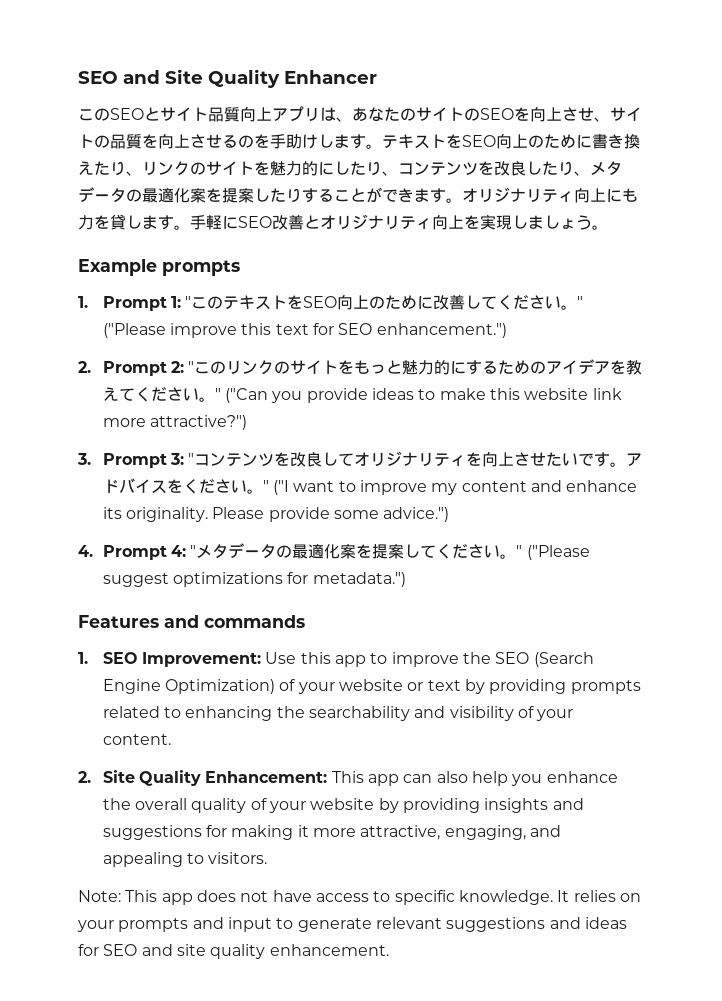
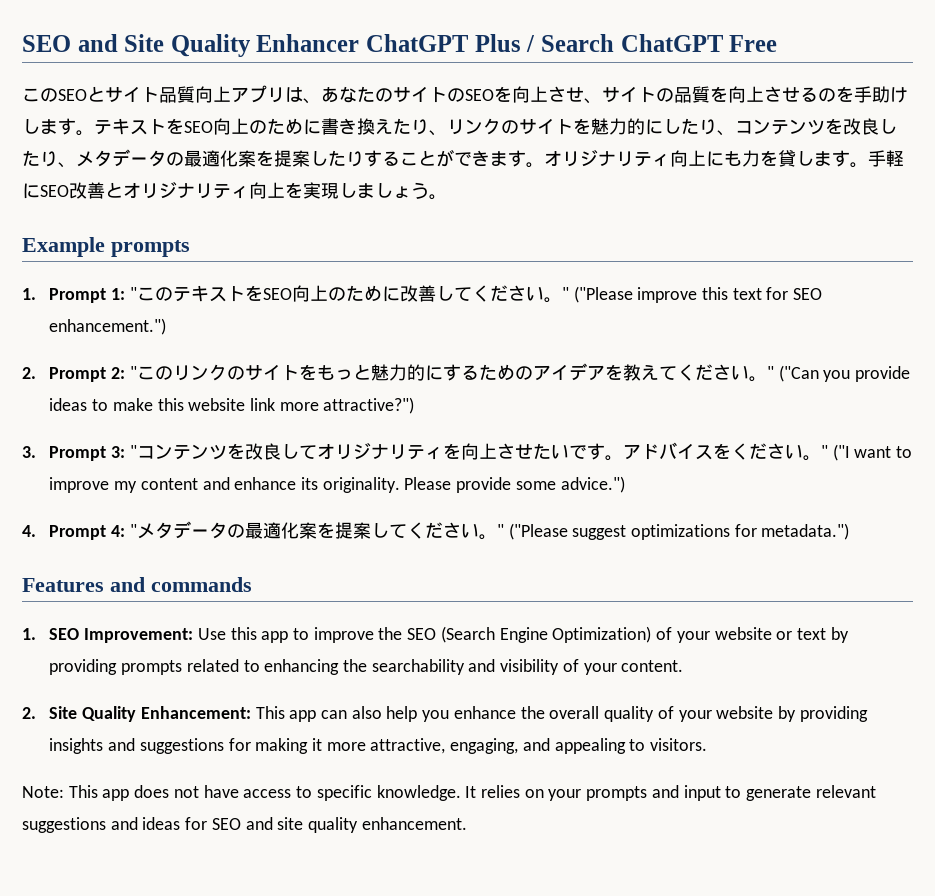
- SEO and Site Quality Enhancer
+ SEO and Site Quality Enhancer ChatGPT Plus / Search ChatGPT Free

